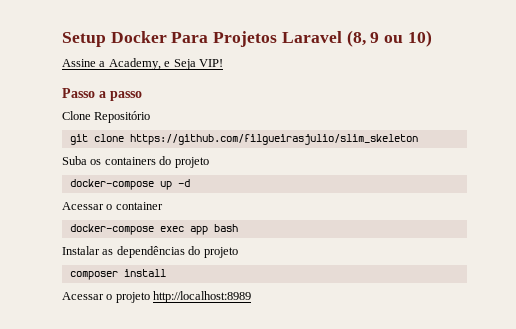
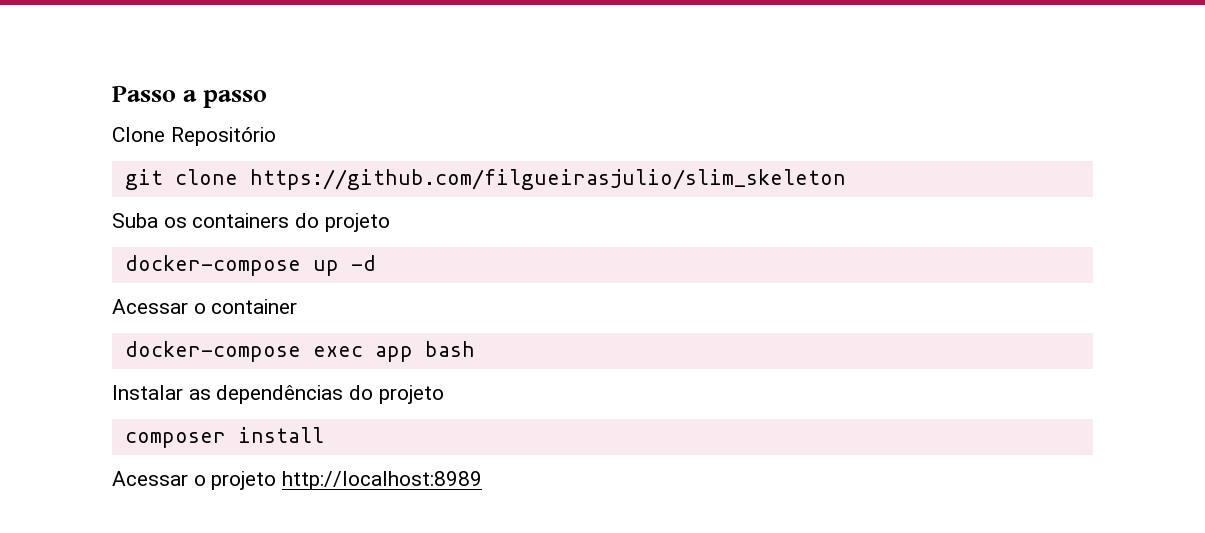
- Setup Docker Para Projetos Laravel (8, 9 ou 10)
- Assine a Academy, e Seja VIP!

